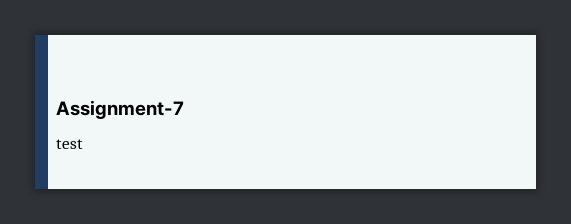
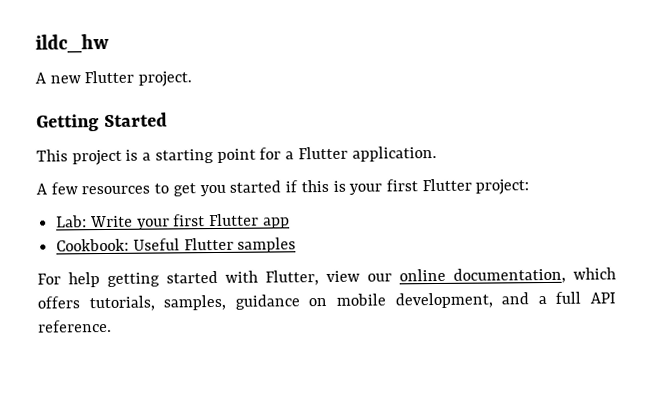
- Assignment-7
- test
+ ildc_hw
+ A new Flutter project.
+ Getting Started
+ This project is a starting point for a Flutter application.
+ A few resources to get you started if this is your first Flutter project:
+ Lab: Write your first Flutter app
+ Cookbook: Useful Flutter samples
+ For help getting started with Flutter, view our online documentation, which offers tutorials, samples, guidance on mobile development, and a full API reference.

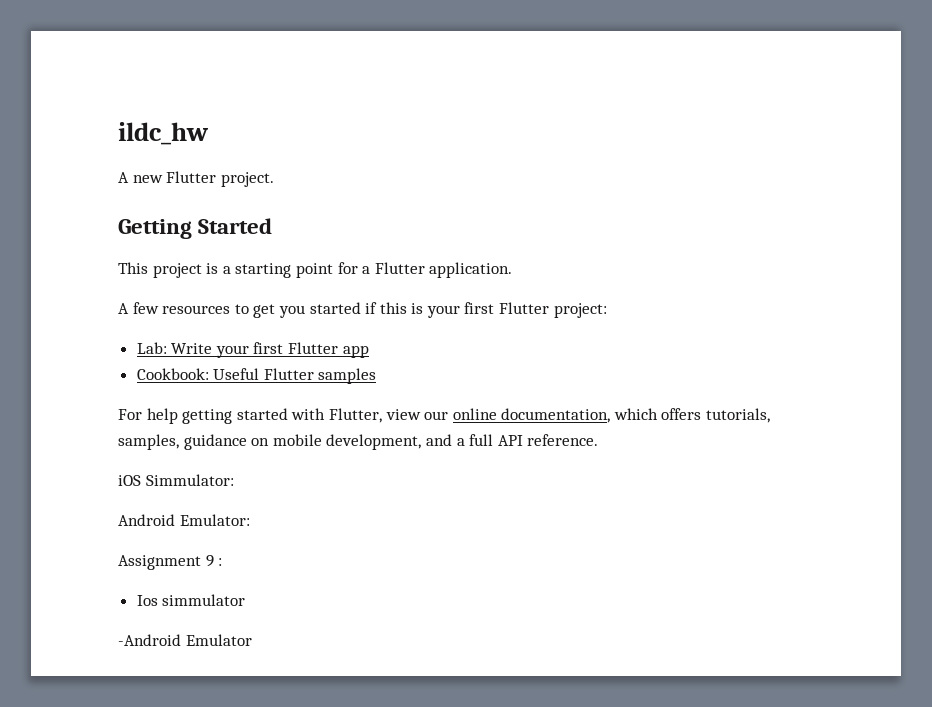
+ iOS Simmulator:
+ Android Emulator:
+ Assignment 9 :
+ Ios simmulator
+ -Android Emulator

